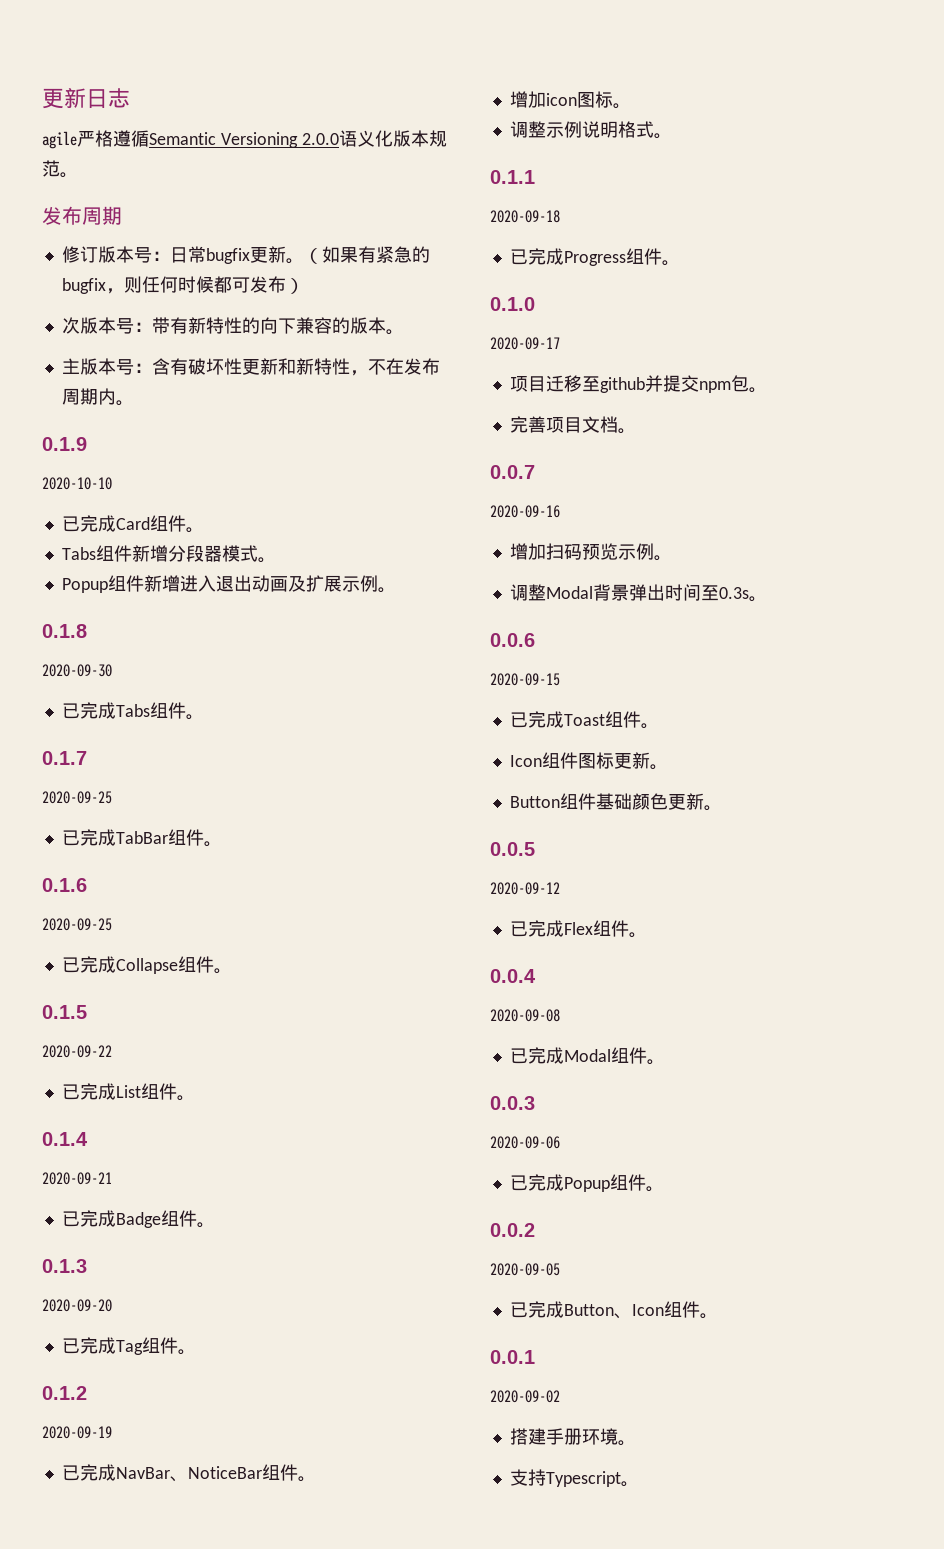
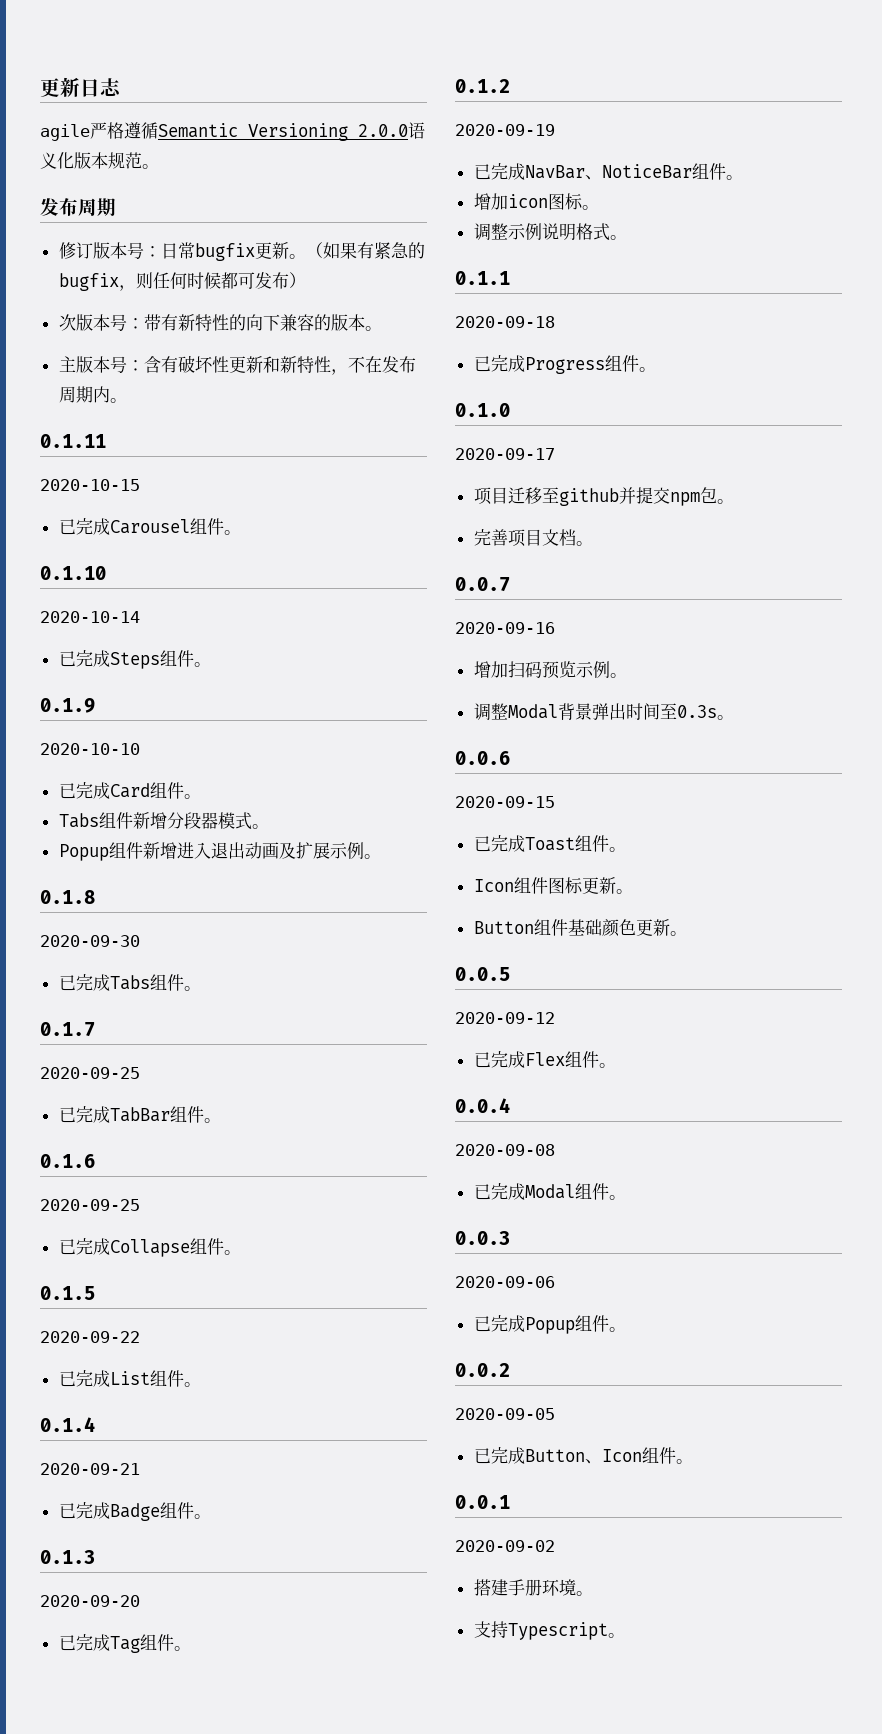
+ 0.1.11
+ 2020-10-15
+ 已完成Carousel组件。
+ 0.1.10
+ 2020-10-14
+ 已完成Steps组件。

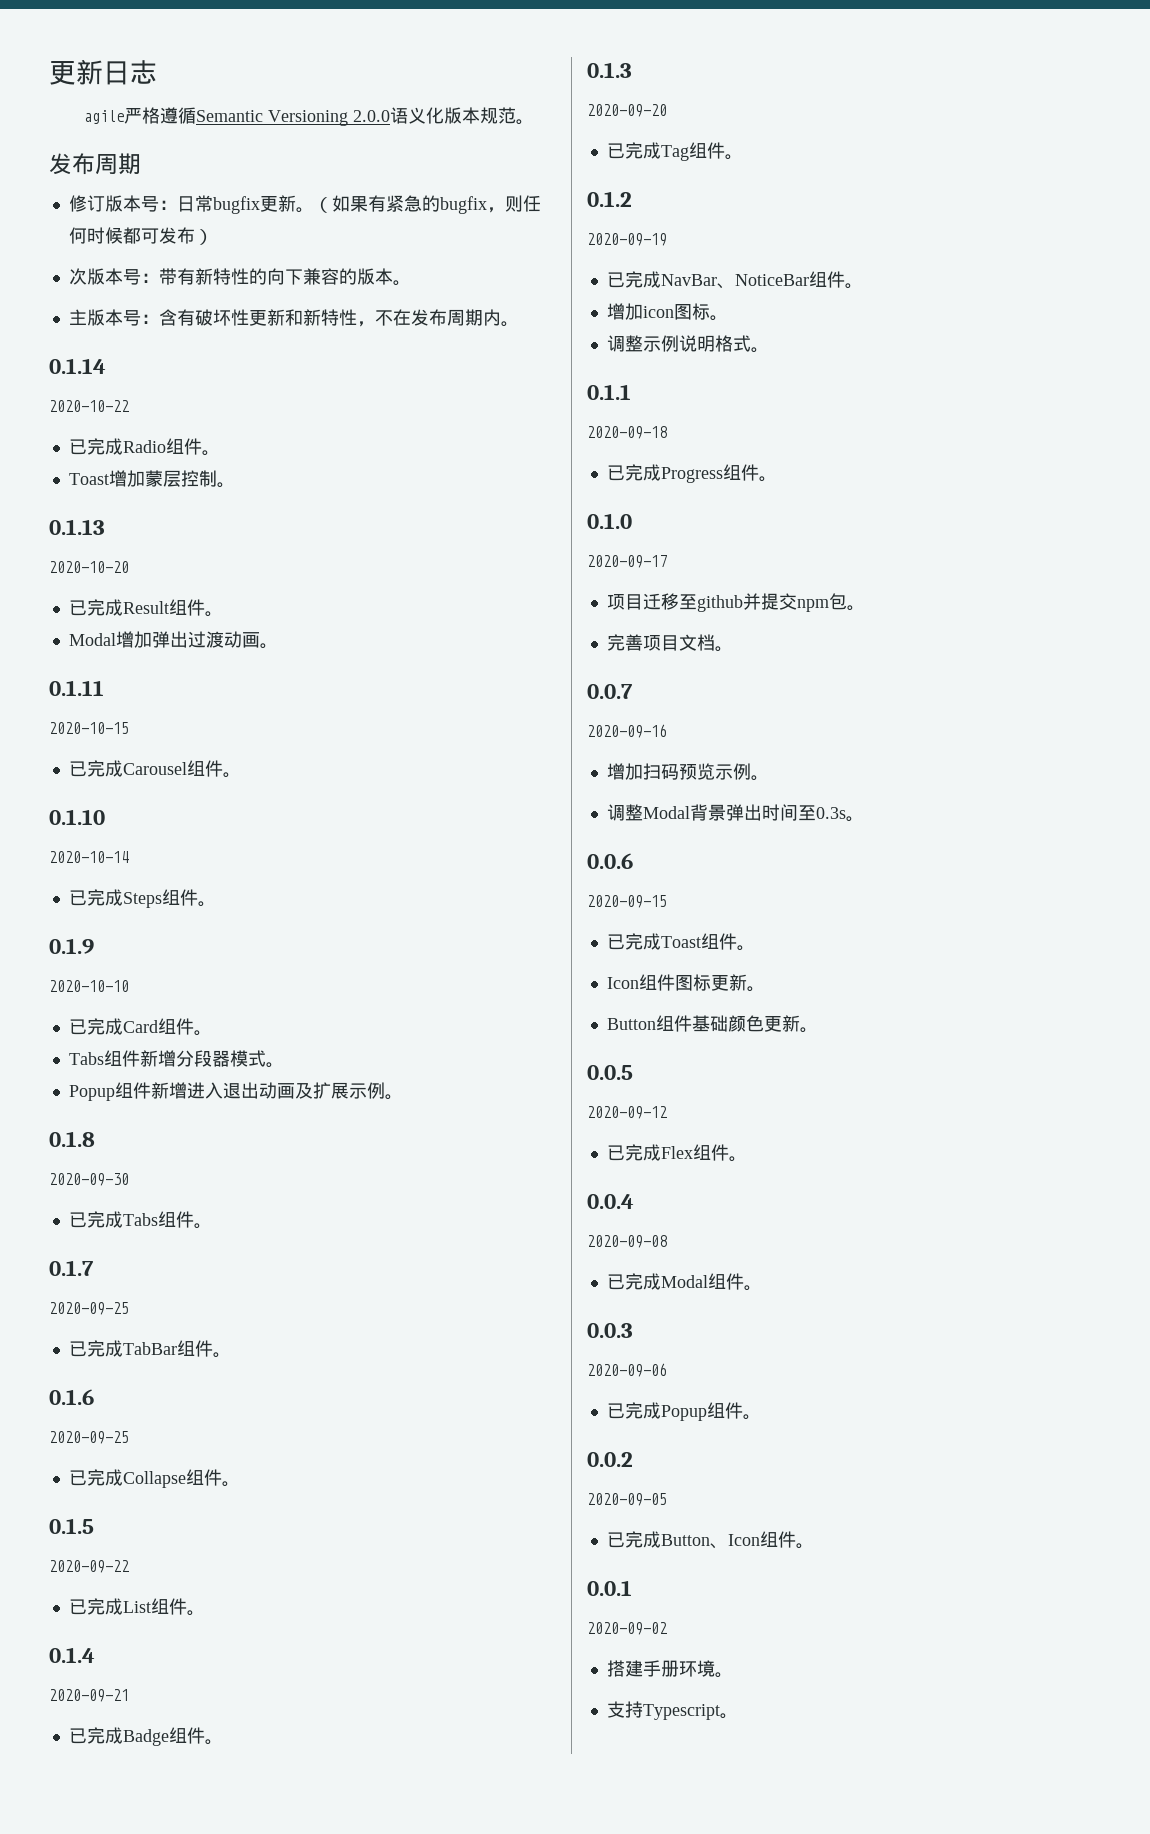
+ 0.1.14
+ 2020-10-22
+ 已完成Radio组件。
+ Toast增加蒙层控制。
+ 0.1.13
+ 2020-10-20
+ 已完成Result组件。
+ Modal增加弹出过渡动画。

